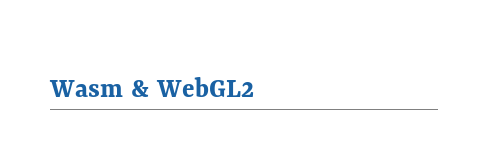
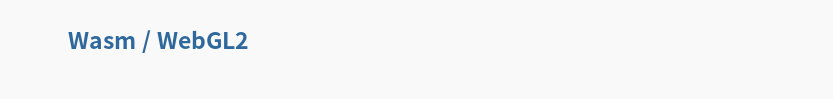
- Wasm & WebGL2
+ Wasm / WebGL2

